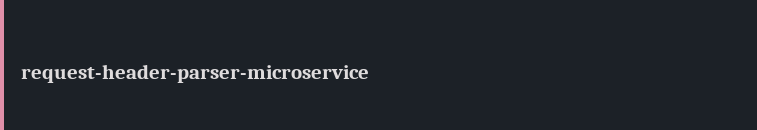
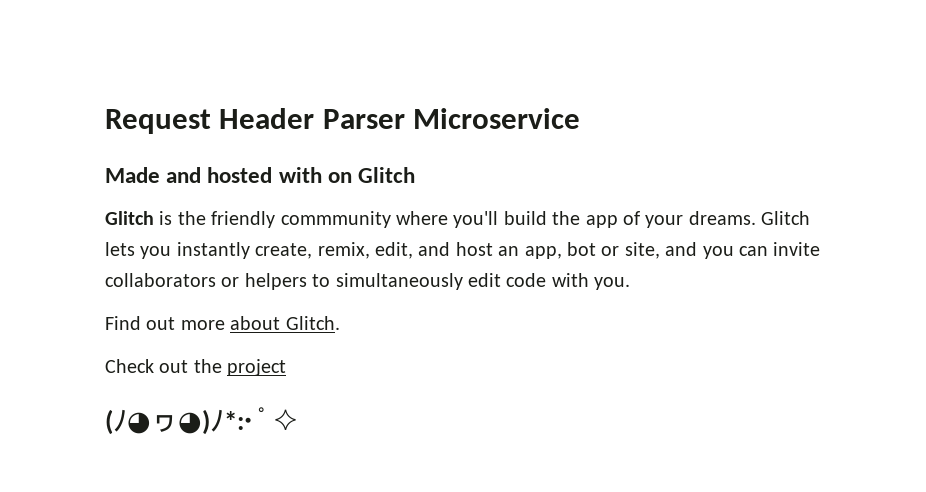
- request-header-parser-microservice
+ Request Header Parser Microservice
+ Made and hosted with on Glitch
+ Glitch is the friendly commmunity where you'll build the app of your dreams. Glitch lets you instantly create, remix, edit, and host an app, bot or site, and you can invite collaborators or helpers to simultaneously edit code with you.
+ Find out more about Glitch.
+ Check out the project
+ (ﾉ◕ヮ◕)ﾉ*:･ﾟ✧

